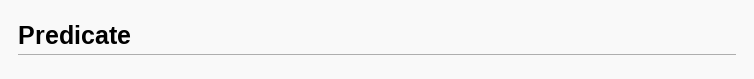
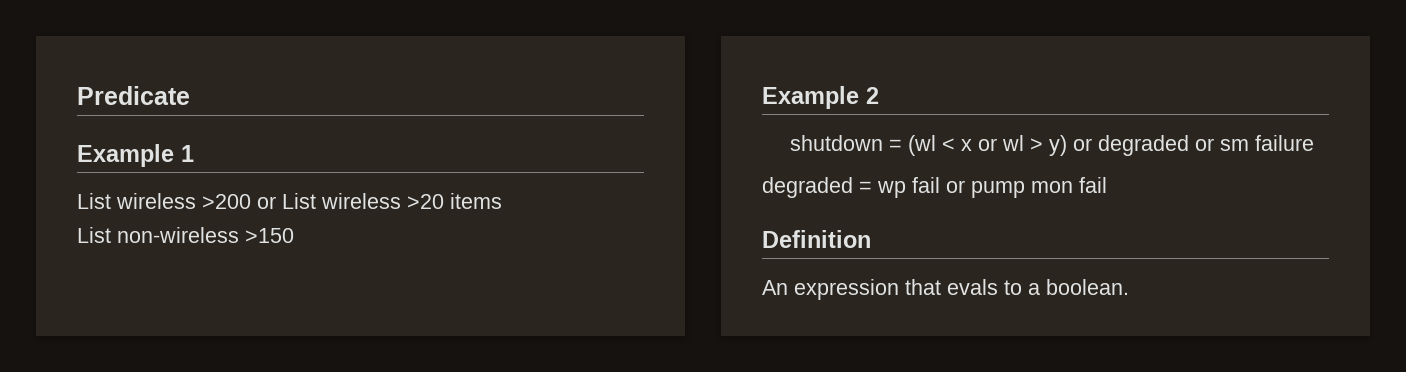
+ Example 1
+ List wireless >200 or List wireless >20 items
+ List non-wireless >150
+ Example 2
+ shutdown = (wl < x or wl > y) or degraded or sm failure
+ degraded = wp fail or pump mon fail
+ Definition
+ An expression that evals to a boolean.

